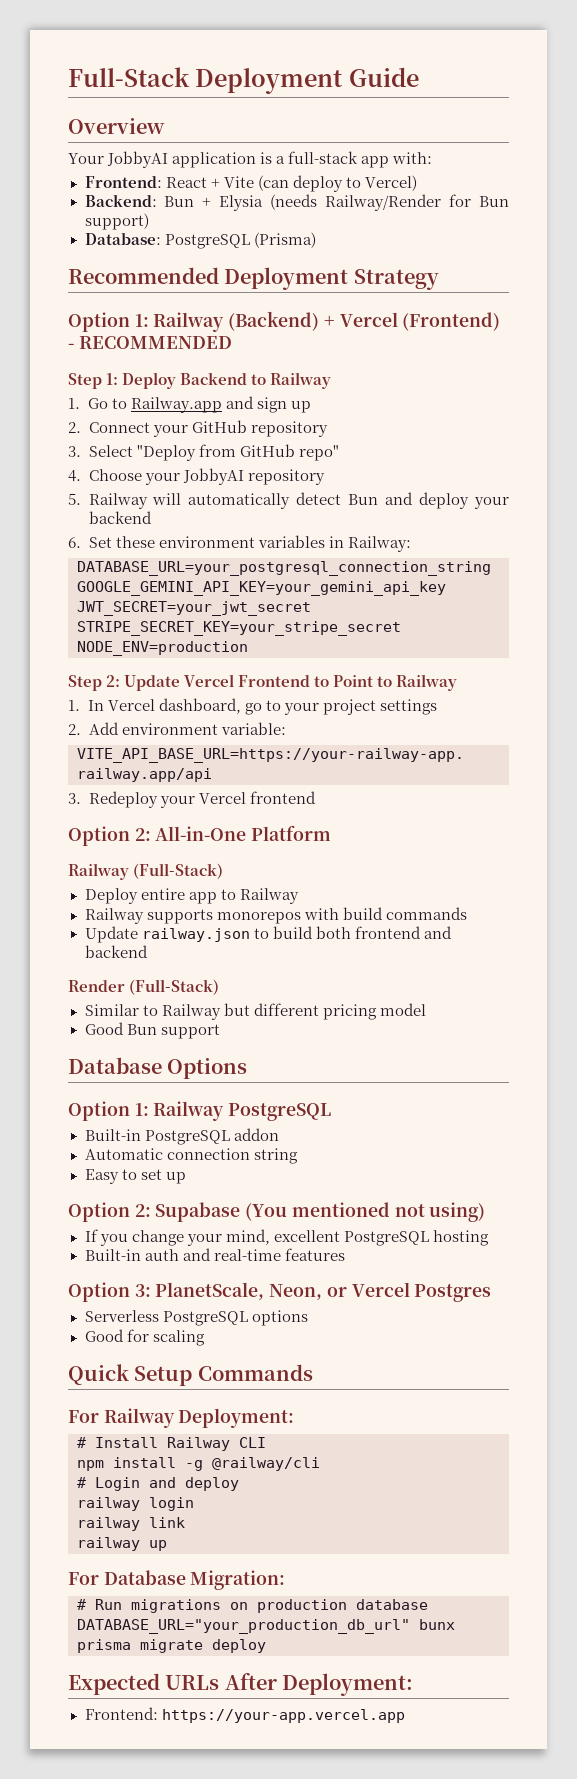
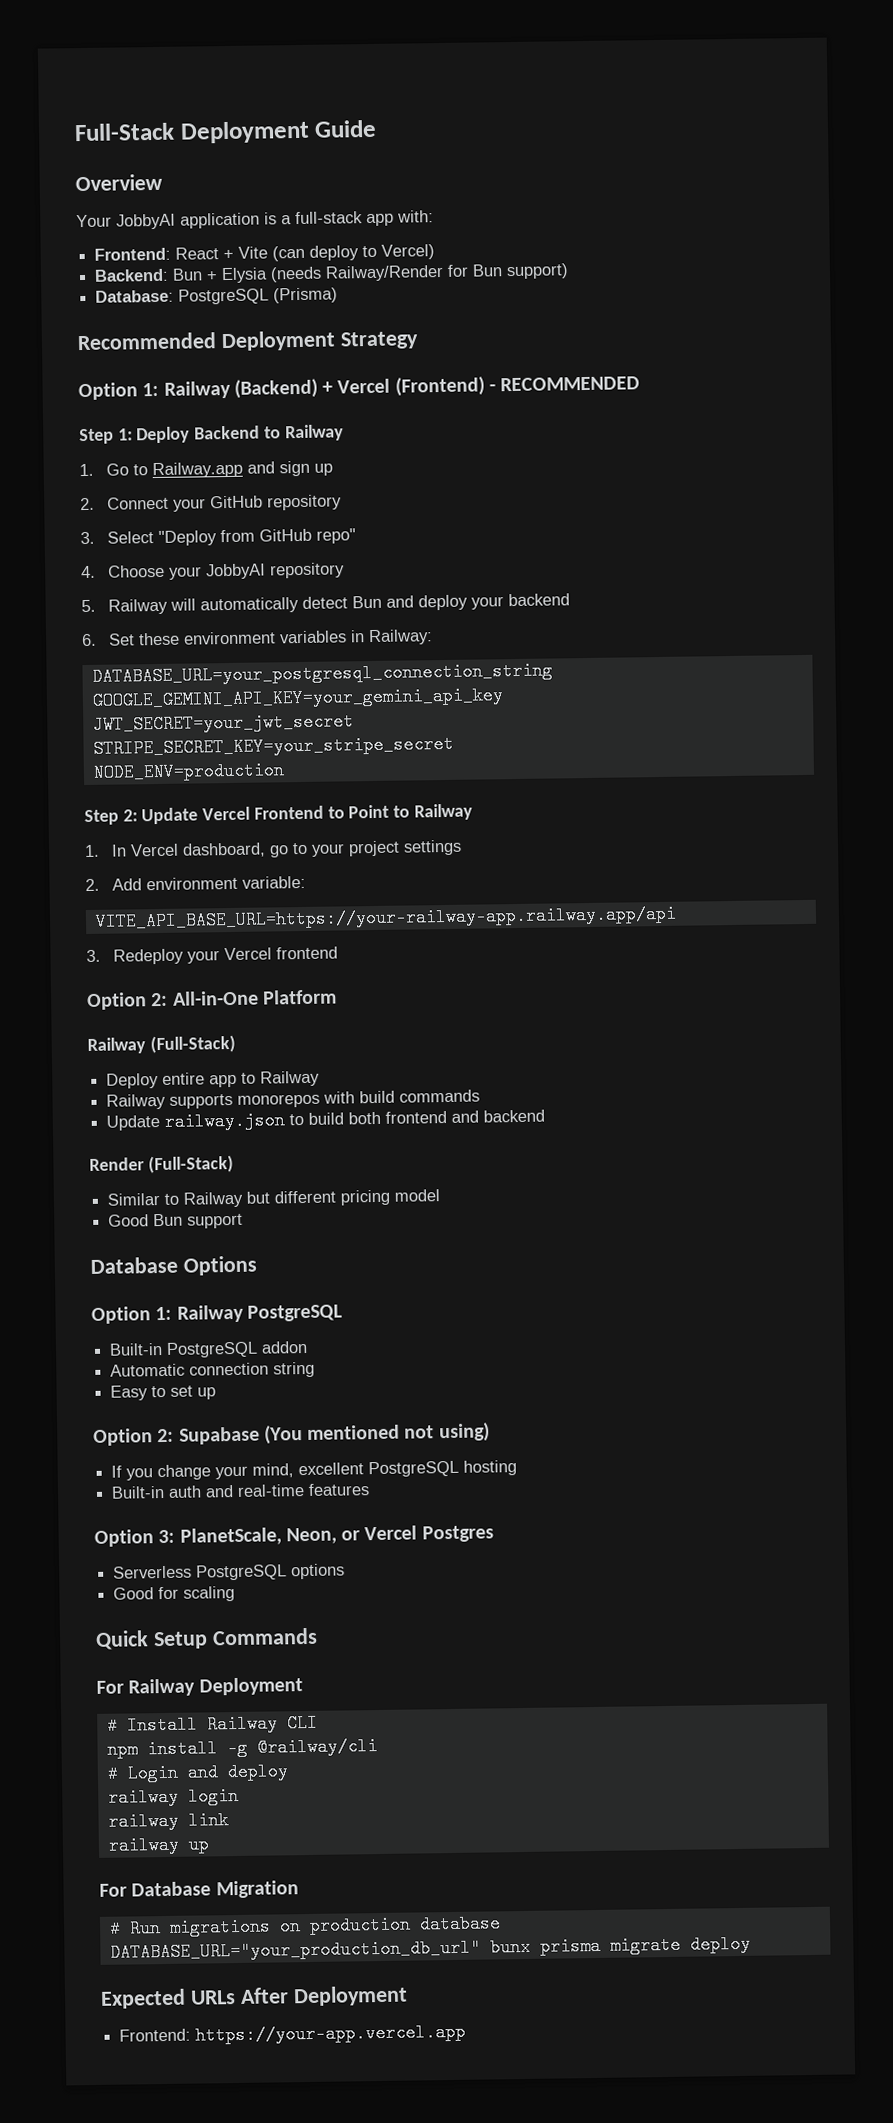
- For Railway Deployment:
+ For Railway Deployment
- For Database Migration:
+ For Database Migration
- Expected URLs After Deployment:
+ Expected URLs After Deployment

